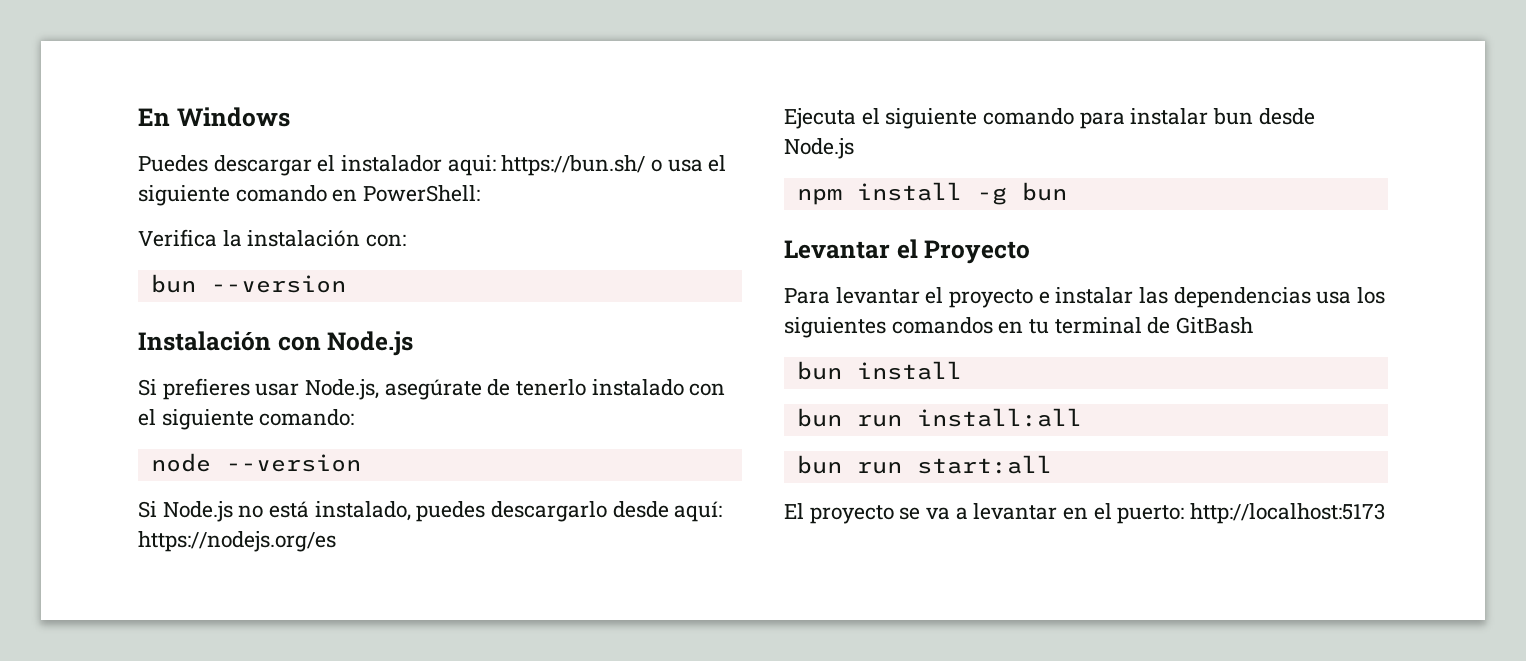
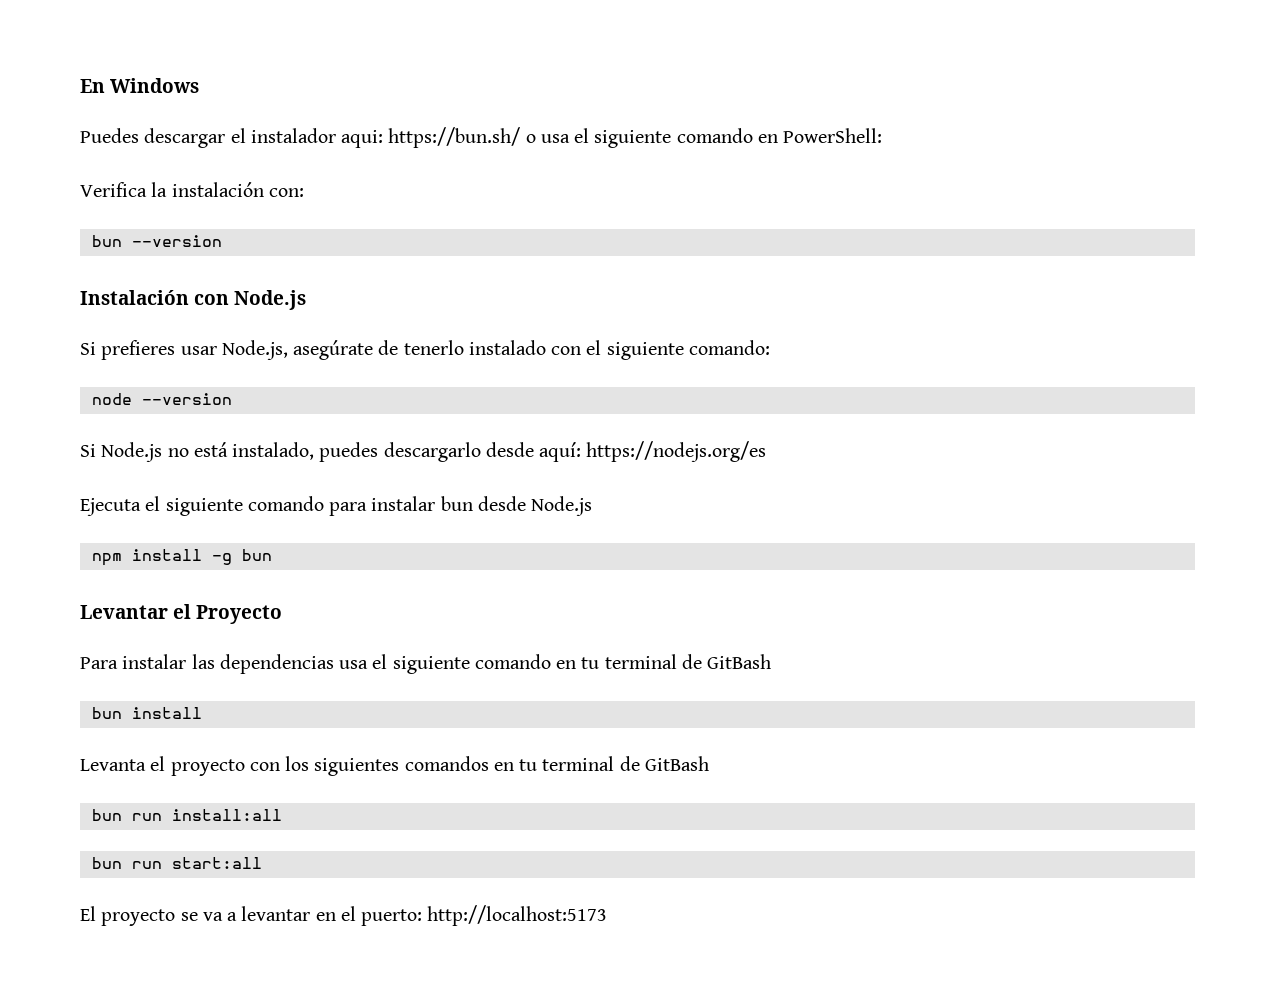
- Para levantar el proyecto e instalar las dependencias usa los siguientes comandos en tu terminal de GitBash
+ Para instalar las dependencias usa el siguiente comando en tu terminal de GitBash
+ bun install
+ Levanta el proyecto con los siguientes comandos en tu terminal de GitBash
- bun install

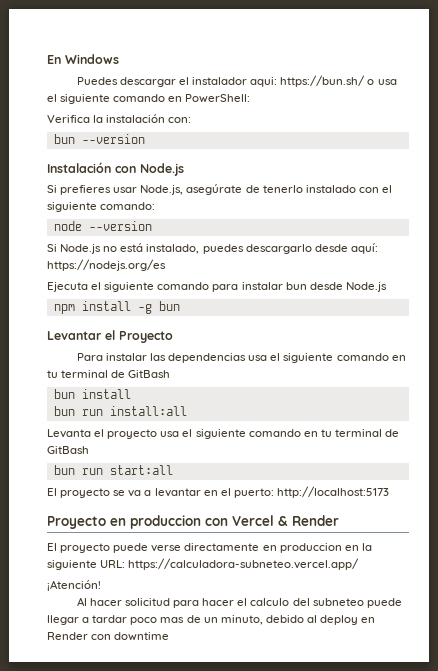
+ bun run install:all
- Levanta el proyecto con los siguientes comandos en tu terminal de GitBash
- bun run install:all
+ Levanta el proyecto usa el siguiente comando en tu terminal de GitBash
+ Proyecto en produccion con Vercel & Render
+ El proyecto puede verse directamente en produccion en la siguiente URL: https://calculadora-subneteo.vercel.app/
+ ¡Atención!
+ Al hacer solicitud para hacer el calculo del subneteo puede llegar a tardar poco mas de un minuto, debido al deploy en Render con downtime

